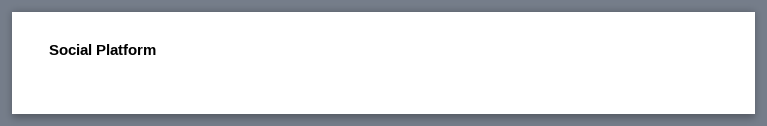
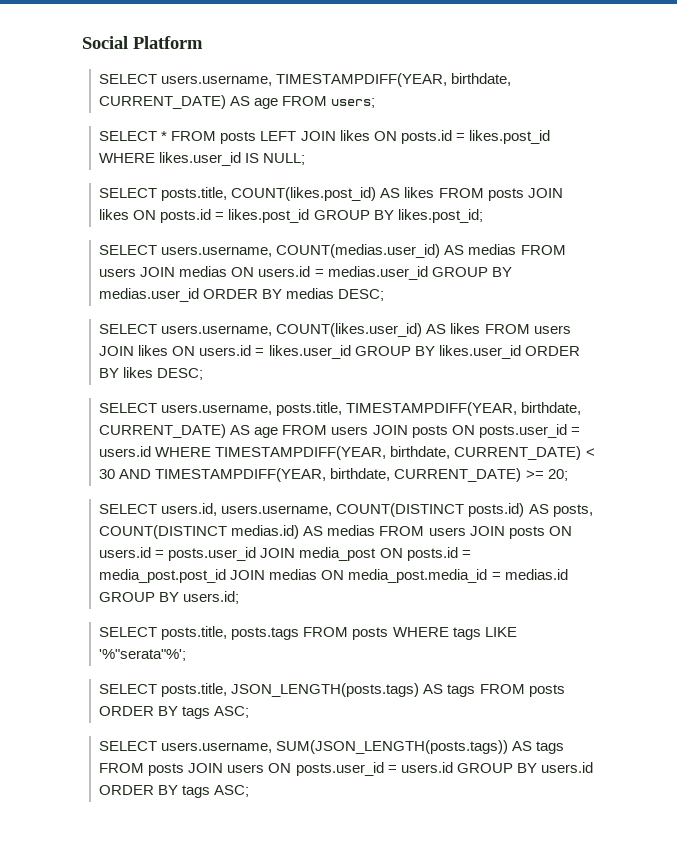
+ SELECT users.username, TIMESTAMPDIFF(YEAR, birthdate, CURRENT_DATE) AS age FROM users;
+ SELECT * FROM posts LEFT JOIN likes ON posts.id = likes.post_id WHERE likes.user_id IS NULL;
+ SELECT posts.title, COUNT(likes.post_id) AS likes FROM posts JOIN likes ON posts.id = likes.post_id GROUP BY likes.post_id;
+ SELECT users.username, COUNT(medias.user_id) AS medias FROM users JOIN medias ON users.id = medias.user_id GROUP BY medias.user_id ORDER BY medias DESC;
+ SELECT users.username, COUNT(likes.user_id) AS likes FROM users JOIN likes ON users.id = likes.user_id GROUP BY likes.user_id ORDER BY likes DESC;
+ SELECT users.username, posts.title, TIMESTAMPDIFF(YEAR, birthdate, CURRENT_DATE) AS age FROM users JOIN posts ON posts.user_id = users.id WHERE TIMESTAMPDIFF(YEAR, birthdate, CURRENT_DATE) < 30 AND TIMESTAMPDIFF(YEAR, birthdate, CURRENT_DATE) >= 20;
+ SELECT users.id, users.username, COUNT(DISTINCT posts.id) AS posts, COUNT(DISTINCT medias.id) AS medias FROM users JOIN posts ON users.id = posts.user_id JOIN media_post ON posts.id = media_post.post_id JOIN medias ON media_post.media_id = medias.id GROUP BY users.id;
+ SELECT posts.title, posts.tags FROM posts WHERE tags LIKE '%"serata"%';
+ SELECT posts.title, JSON_LENGTH(posts.tags) AS tags FROM posts ORDER BY tags ASC;
+ SELECT users.username, SUM(JSON_LENGTH(posts.tags)) AS tags FROM posts JOIN users ON posts.user_id = users.id GROUP BY users.id ORDER BY tags ASC;

